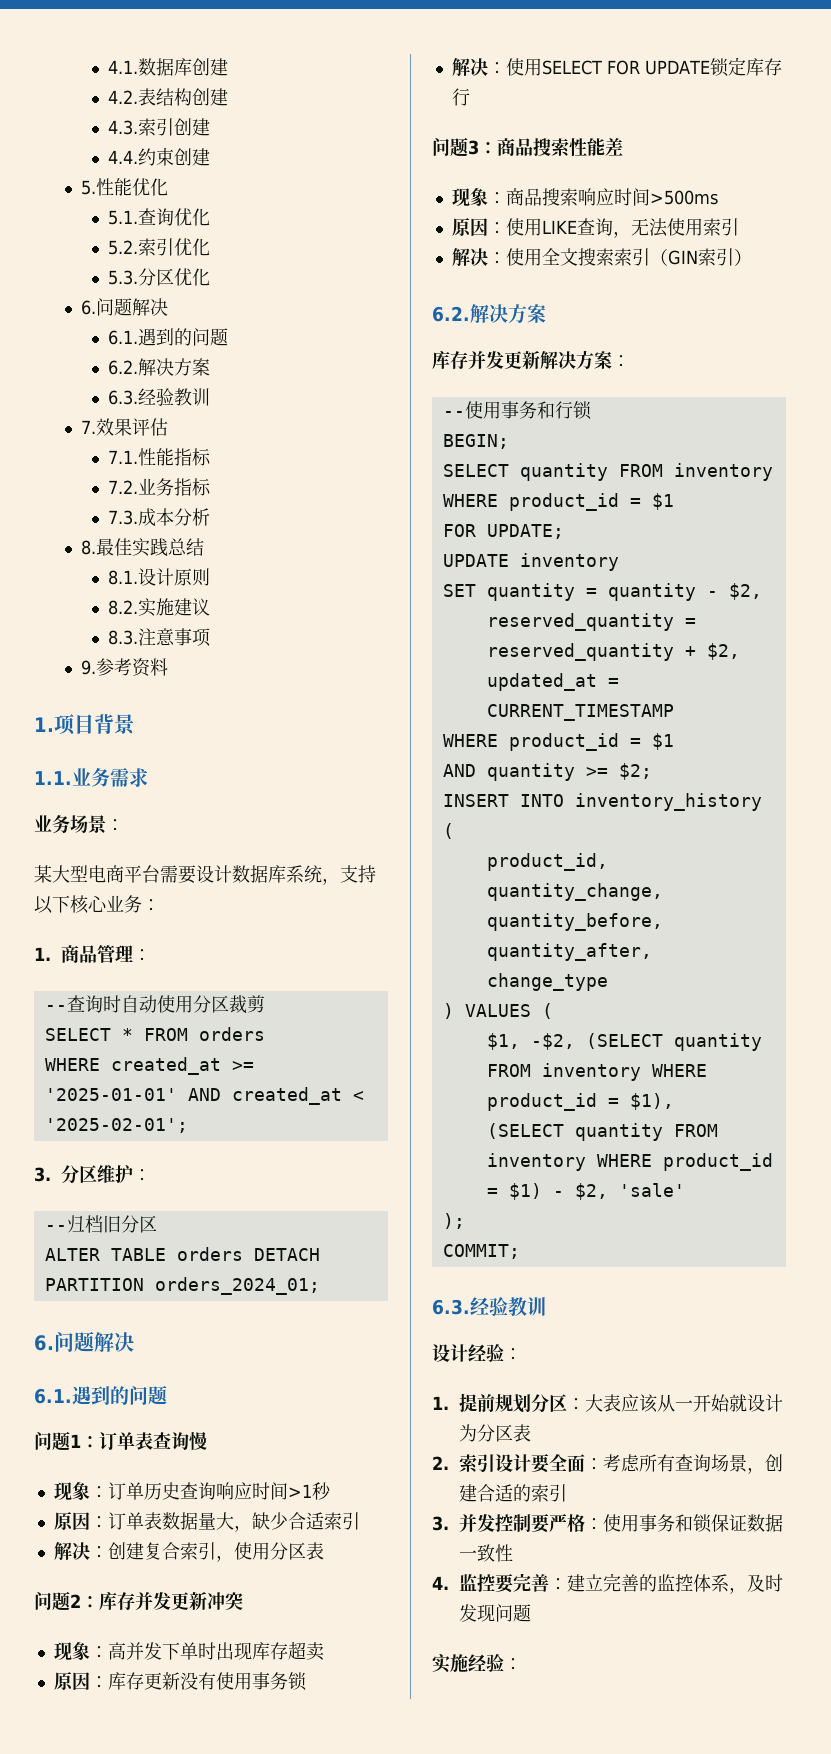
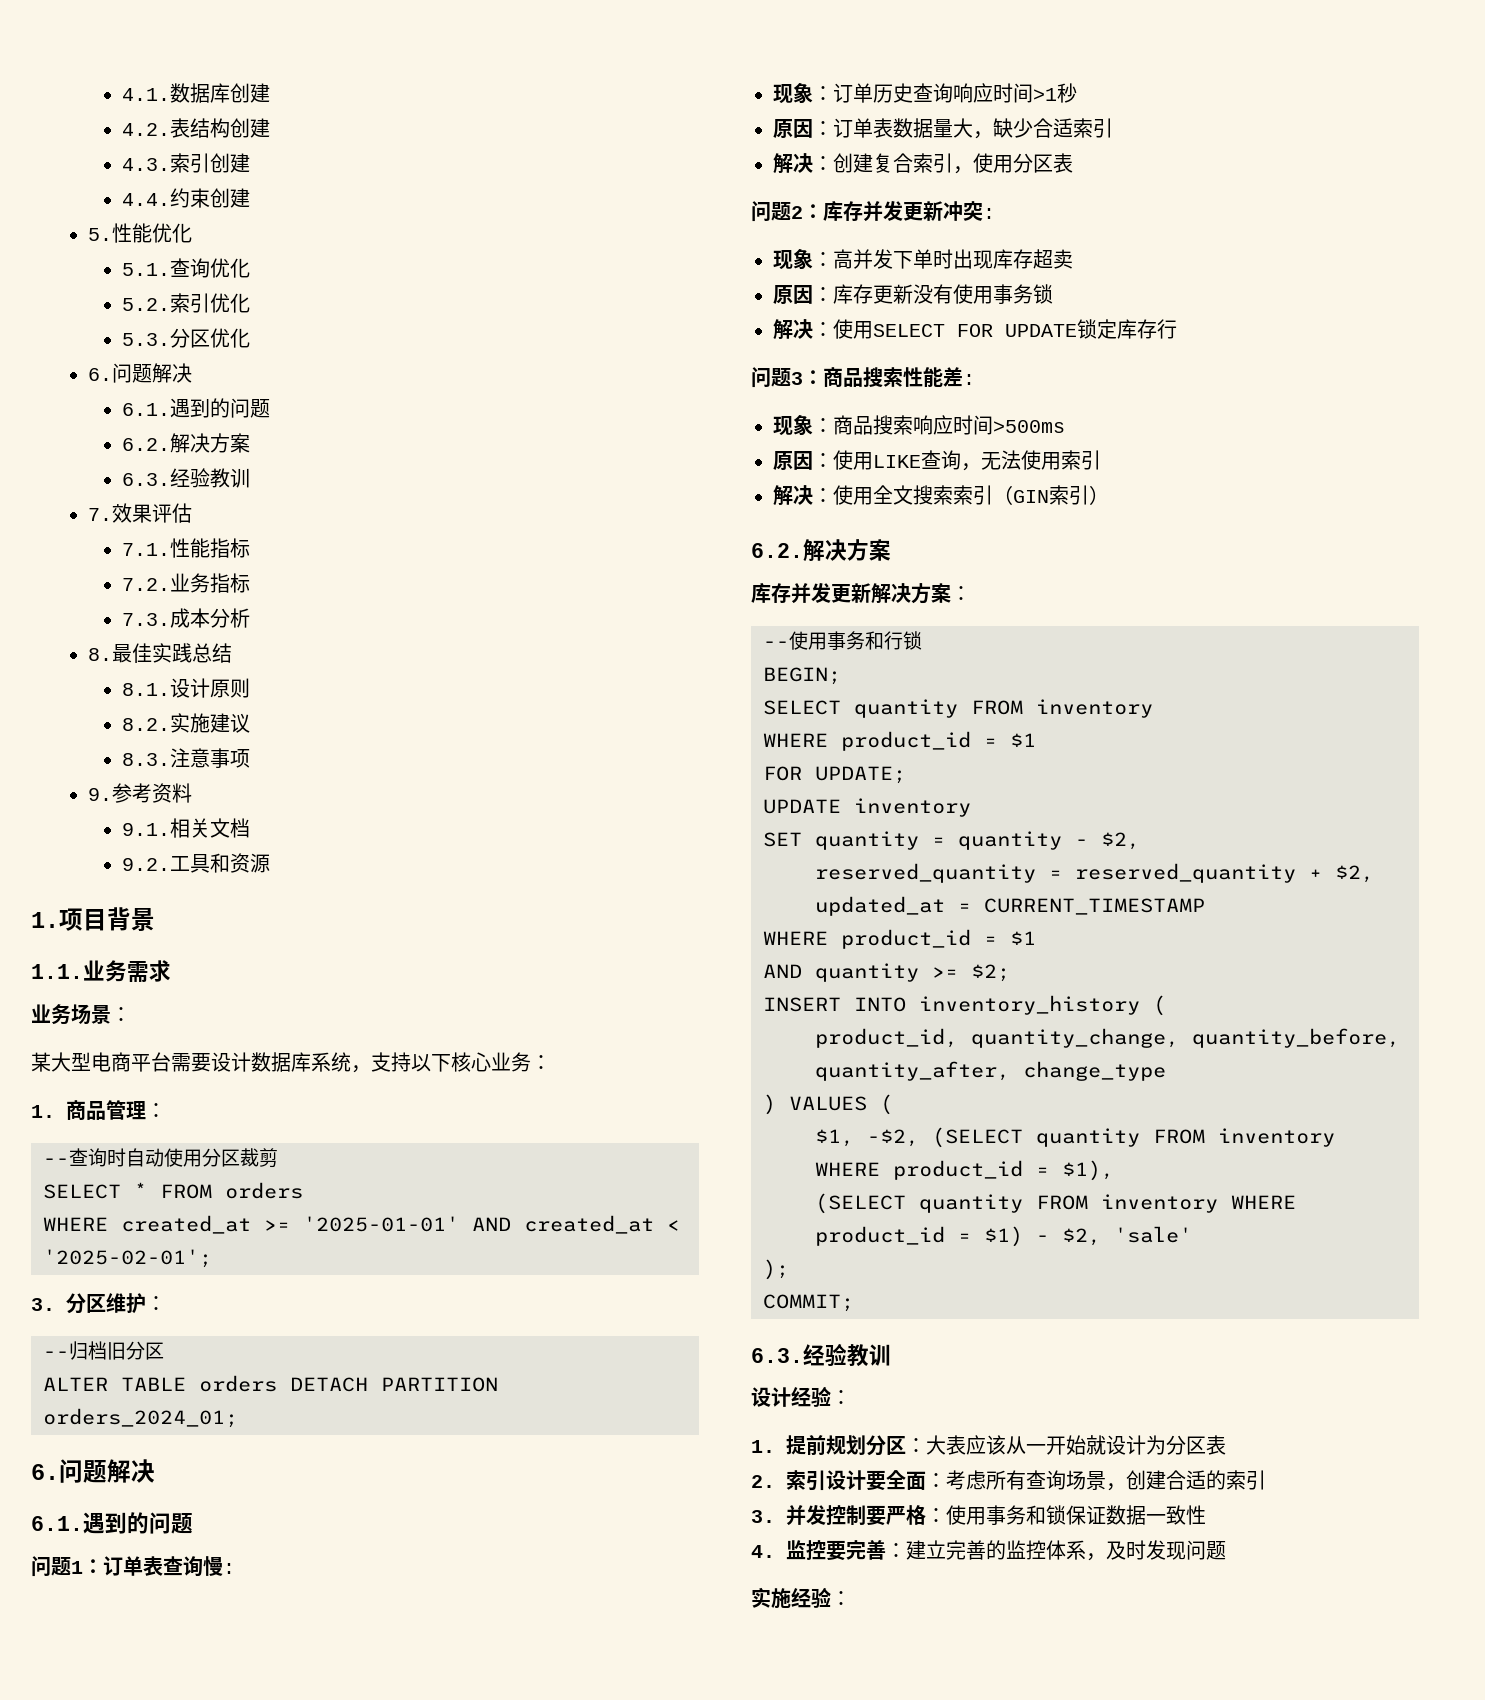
+ 9.1.相关文档
+ 9.2.工具和资源
- 问题1：订单表查询慢
+ 问题1：订单表查询慢:
- 问题2：库存并发更新冲突
+ 问题2：库存并发更新冲突:
- 问题3：商品搜索性能差
+ 问题3：商品搜索性能差:

